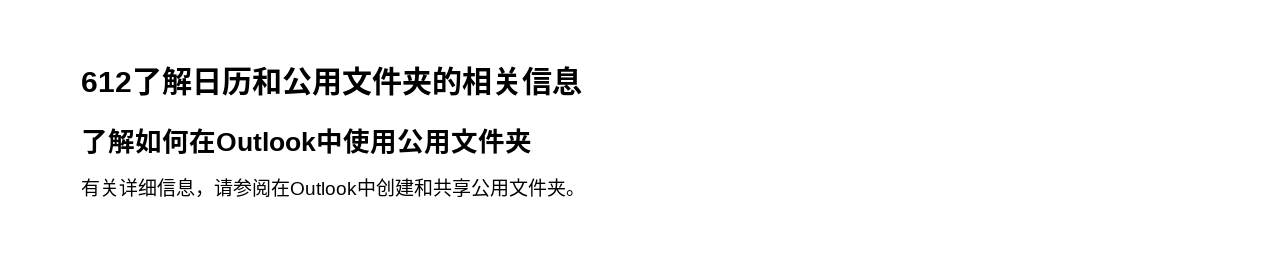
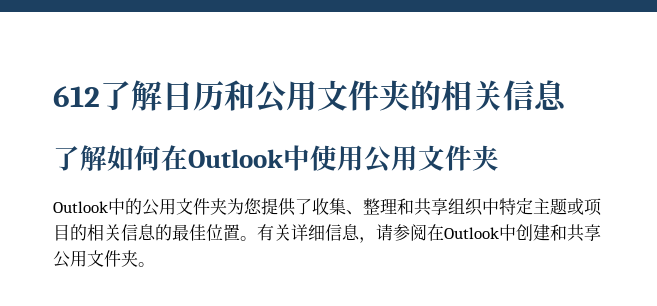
+ Outlook中的公用文件夹为您提供了收集、整理和共享组织中特定主题或项目的相关信息的最佳位置。

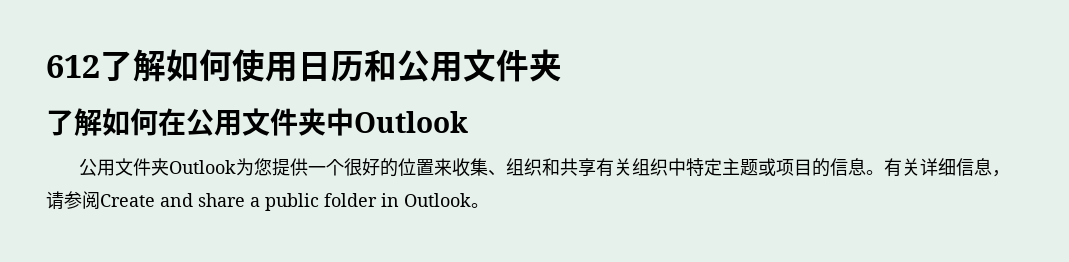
- 612了解日历和公用文件夹的相关信息
+ 612了解如何使用日历和公用文件夹
- 了解如何在Outlook中使用公用文件夹
- Outlook中的公用文件夹为您提供了收集、整理和共享组织中特定主题或项目的相关信息的最佳位置。
+ 了解如何在公用文件夹中Outlook
+ 公用文件夹Outlook为您提供一个很好的位置来收集、组织和共享有关组织中特定主题或项目的信息。
- 有关详细信息，请参阅在Outlook中创建和共享公用文件夹。
+ 有关详细信息，请参阅Create and share a public folder in Outlook。

